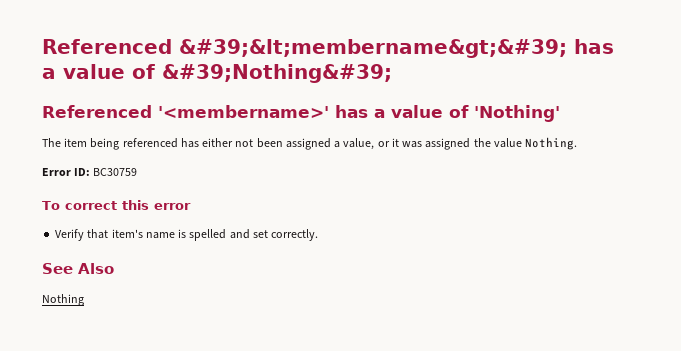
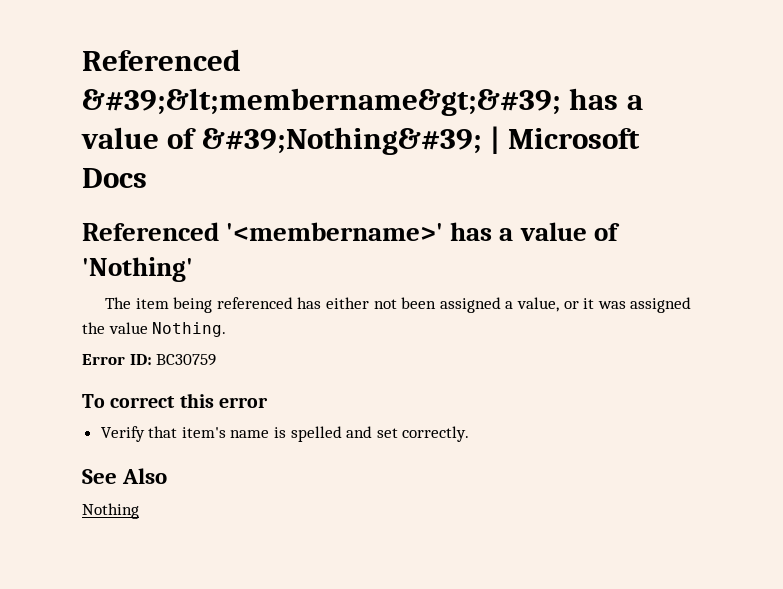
- Referenced &#39;&lt;membername&gt;&#39; has a value of &#39;Nothing&#39;
+ Referenced &#39;&lt;membername&gt;&#39; has a value of &#39;Nothing&#39; | Microsoft Docs

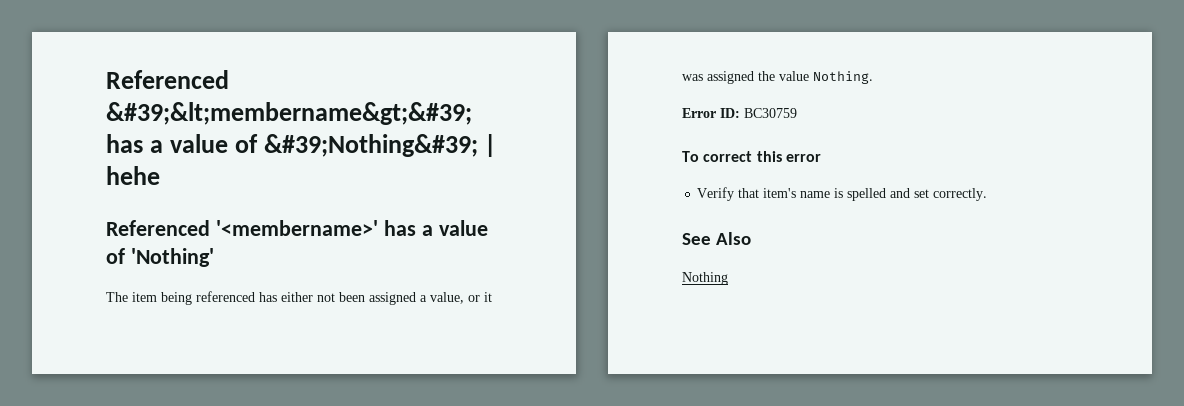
- Referenced &#39;&lt;membername&gt;&#39; has a value of &#39;Nothing&#39; | Microsoft Docs
+ Referenced &#39;&lt;membername&gt;&#39; has a value of &#39;Nothing&#39; | hehe

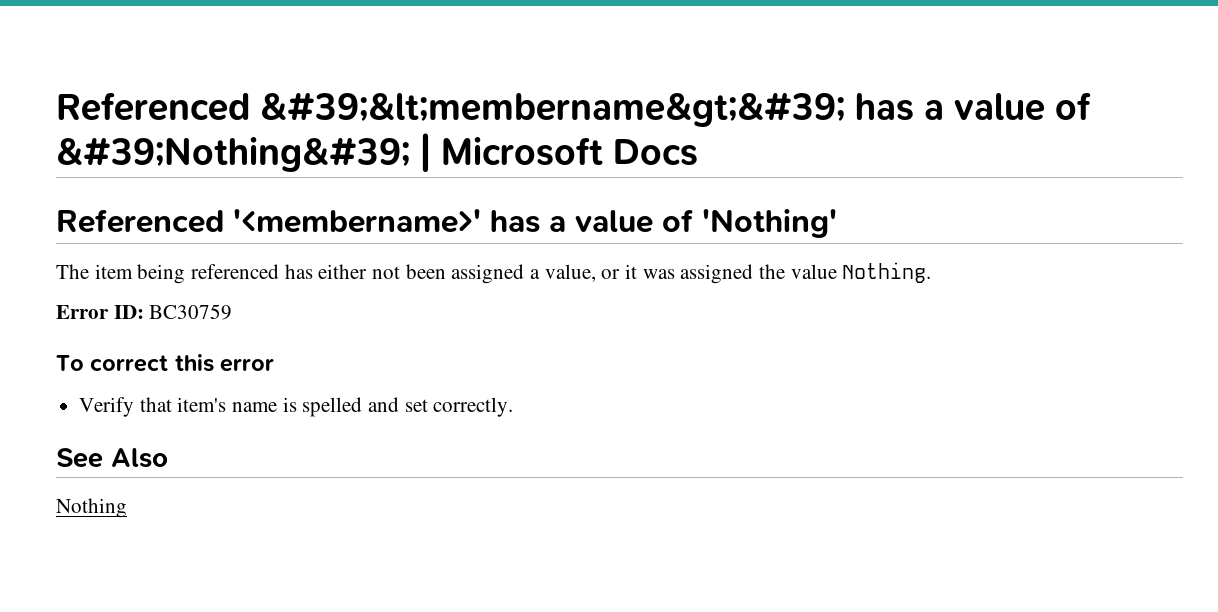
- Referenced &#39;&lt;membername&gt;&#39; has a value of &#39;Nothing&#39; | hehe
+ Referenced &#39;&lt;membername&gt;&#39; has a value of &#39;Nothing&#39; | Microsoft Docs

